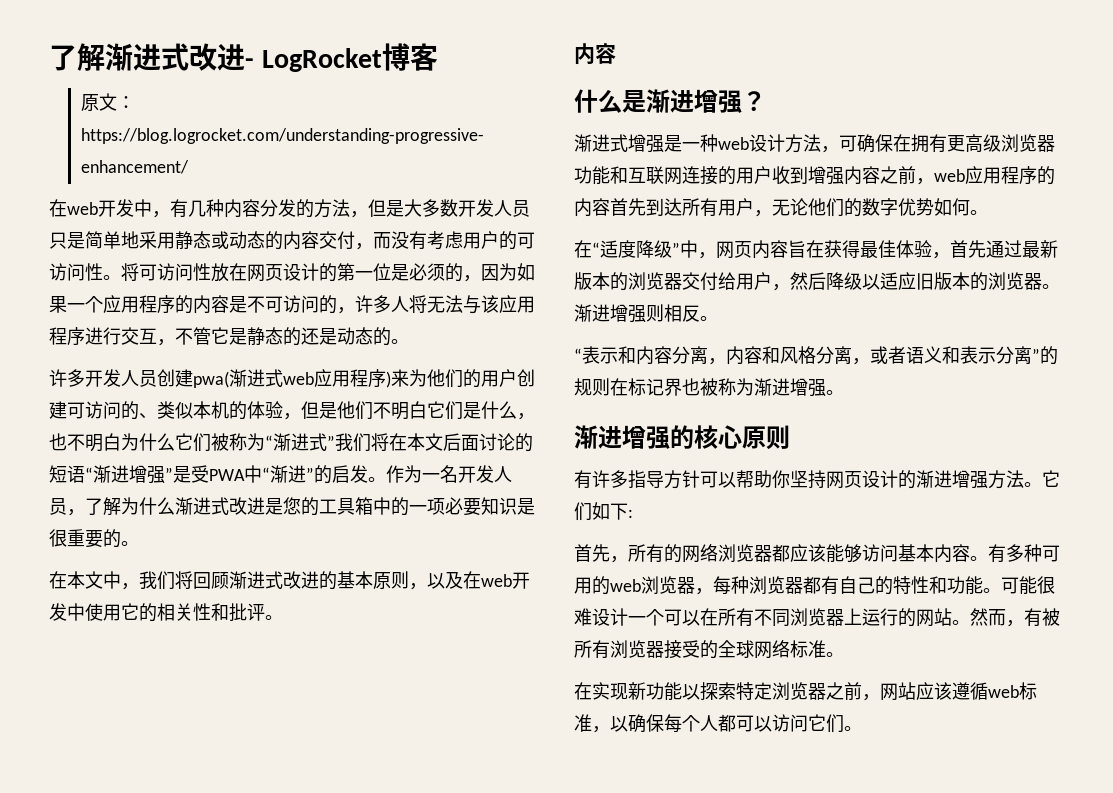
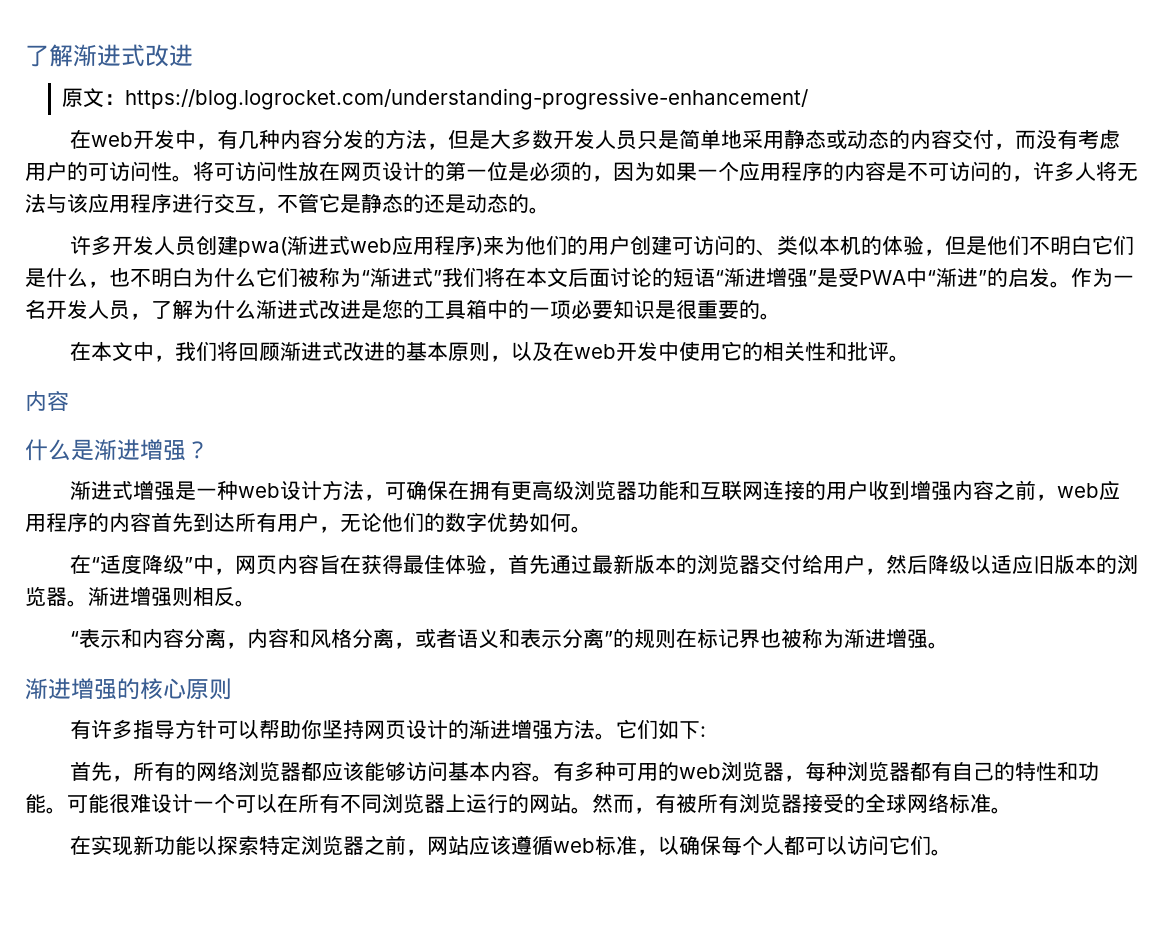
- 了解渐进式改进- LogRocket博客
+ 了解渐进式改进

